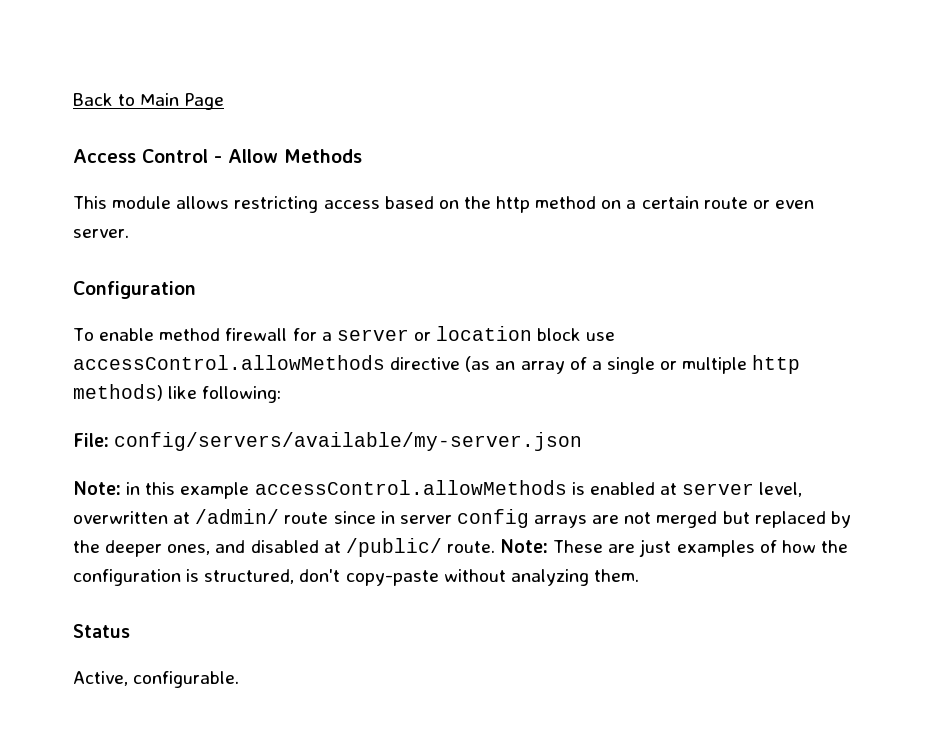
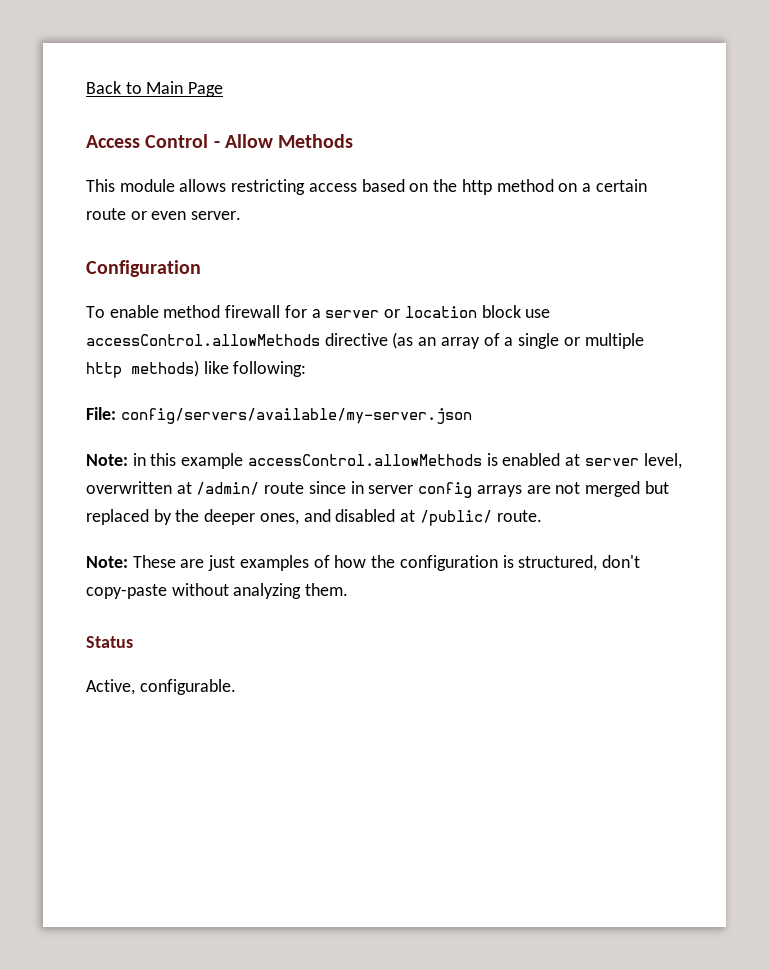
- Note: in this example accessControl.allowMethods is enabled at server level, overwritten at /admin/ route since in server config arrays are not merged but replaced by the deeper ones, and disabled at /public/ route. Note: These are just examples of how the configuration is structured, don't copy-paste without analyzing them.
+ Note: in this example accessControl.allowMethods is enabled at server level, overwritten at /admin/ route since in server config arrays are not merged but replaced by the deeper ones, and disabled at /public/ route.
+ Note: These are just examples of how the configuration is structured, don't copy-paste without analyzing them.

